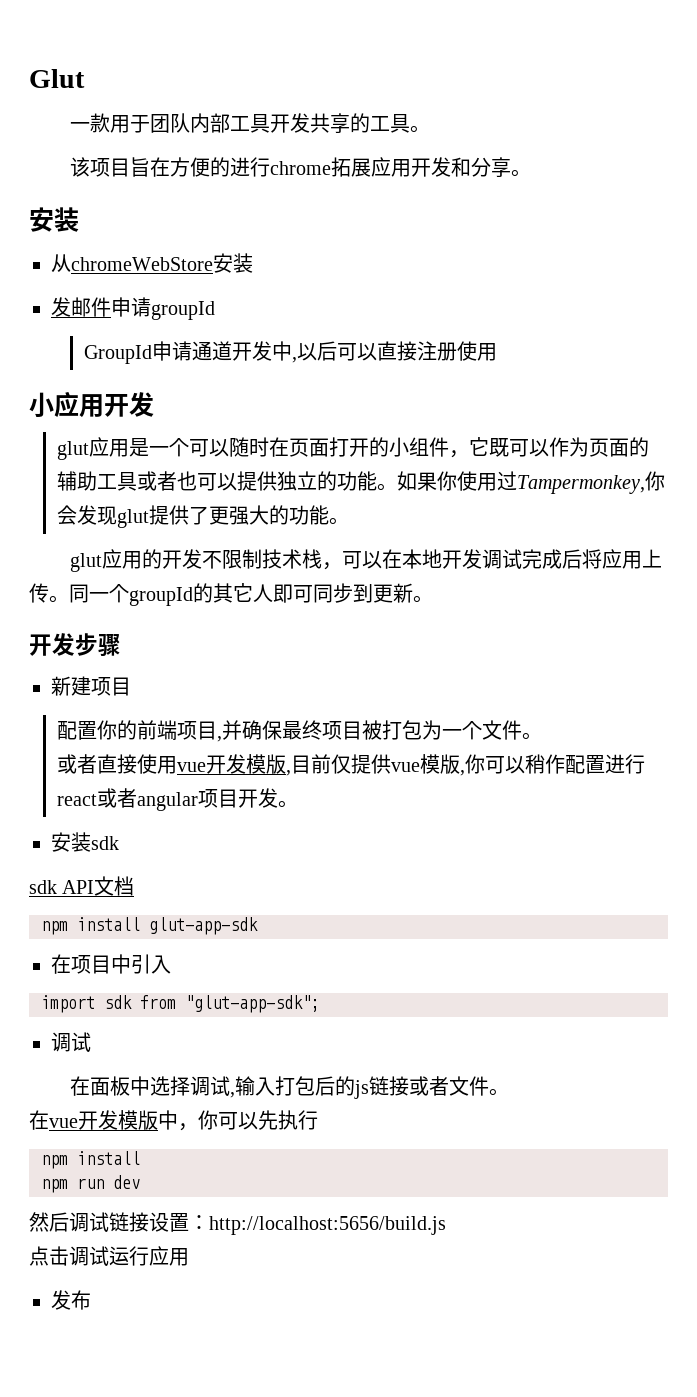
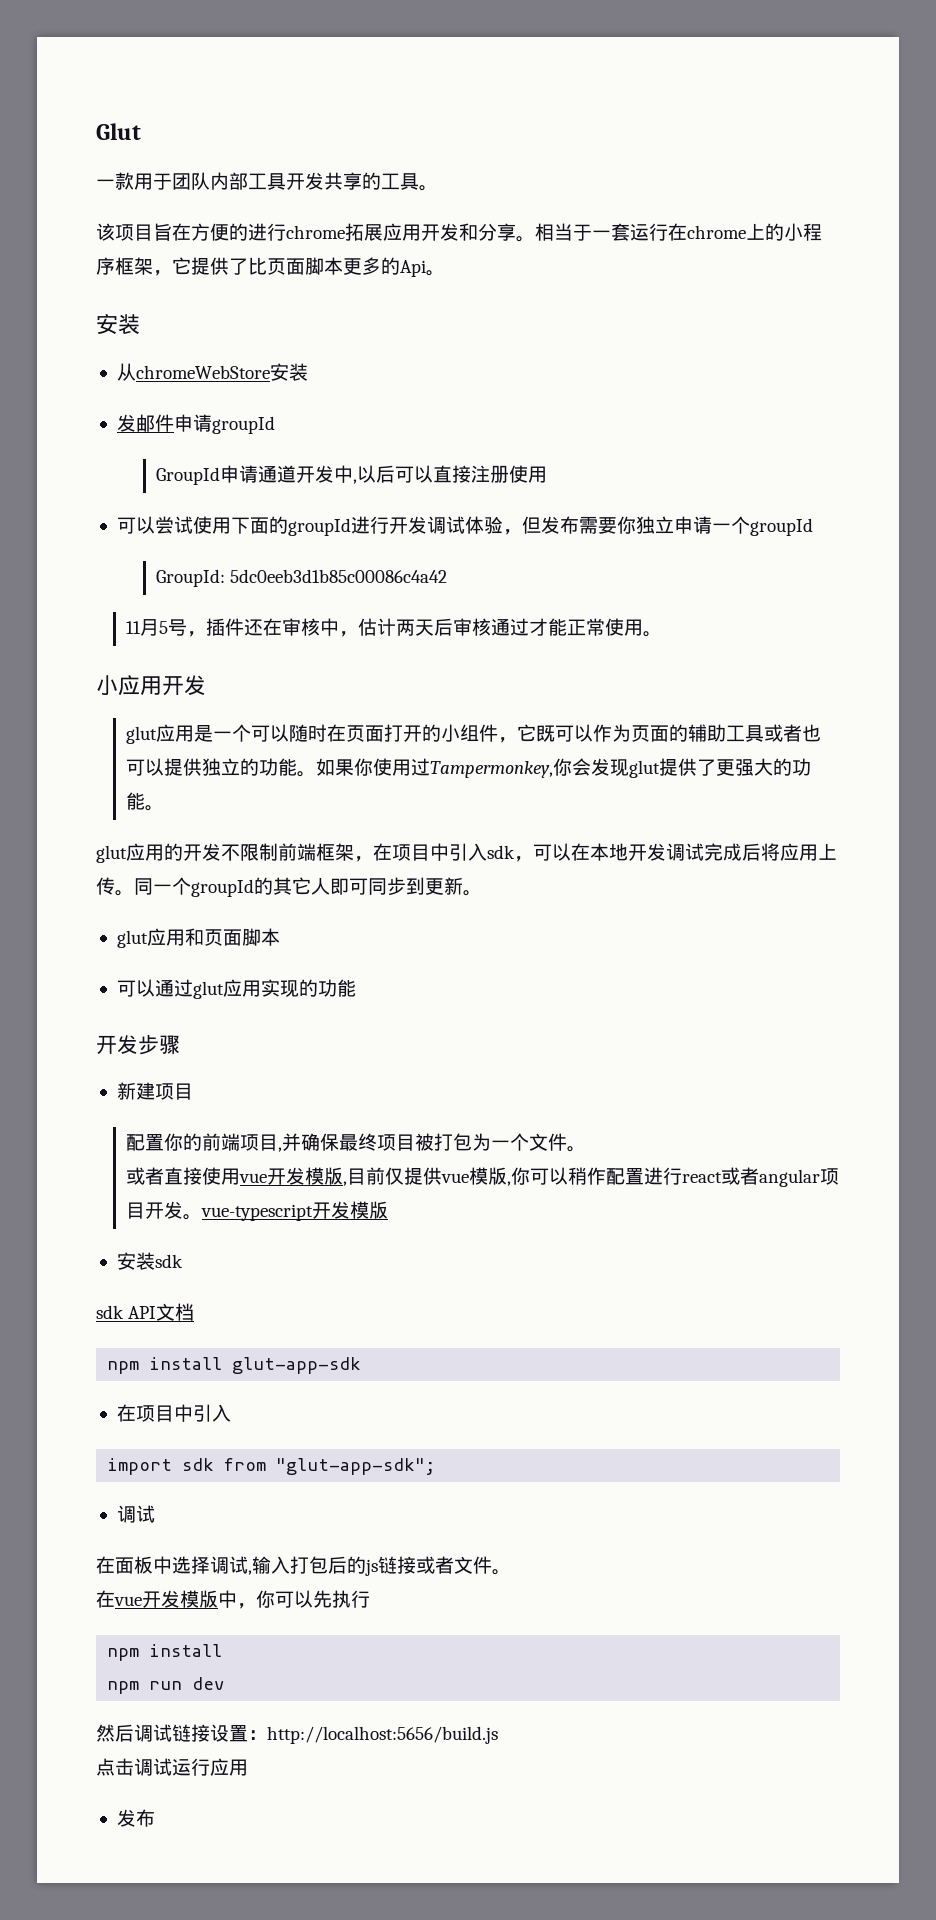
+ 相当于一套运行在chrome上的小程序框架，它提供了比页面脚本更多的Api。
+ 可以尝试使用下面的groupId进行开发调试体验，但发布需要你独立申请一个groupId
+ GroupId: 5dc0eeb3d1b85c00086c4a42
+ 11月5号，插件还在审核中，估计两天后审核通过才能正常使用。
- glut应用的开发不限制技术栈，可以在本地开发调试完成后将应用上传。
+ glut应用的开发不限制前端框架，在项目中引入sdk，可以在本地开发调试完成后将应用上传。
+ glut应用和页面脚本
+ 可以通过glut应用实现的功能
- 或者直接使用vue开发模版,目前仅提供vue模版,你可以稍作配置进行react或者angular项目开发。
+ 或者直接使用vue开发模版,目前仅提供vue模版,你可以稍作配置进行react或者angular项目开发。vue-typescript开发模版

